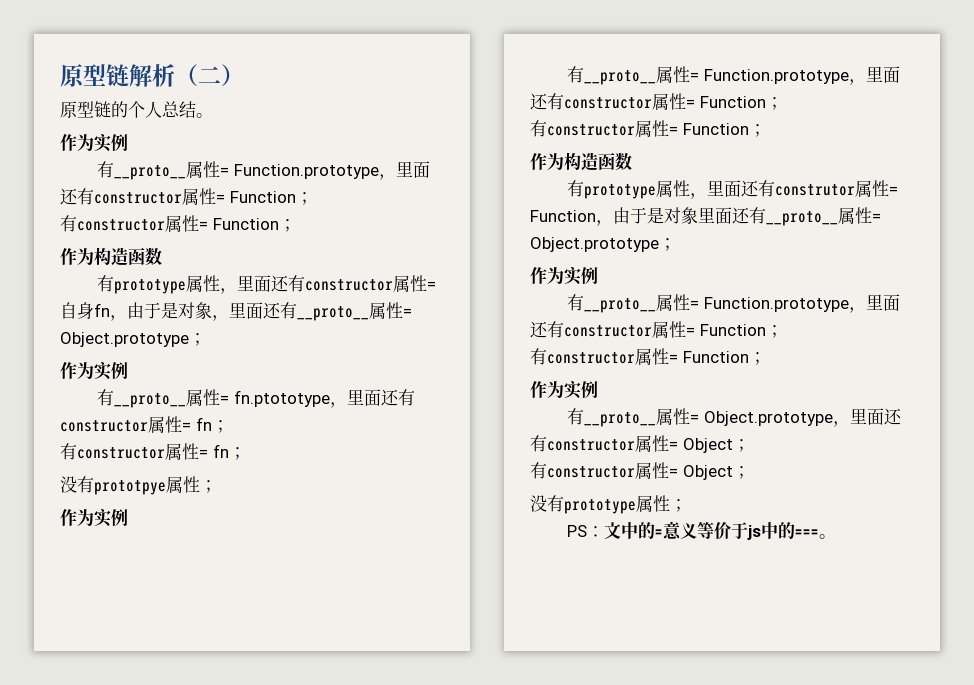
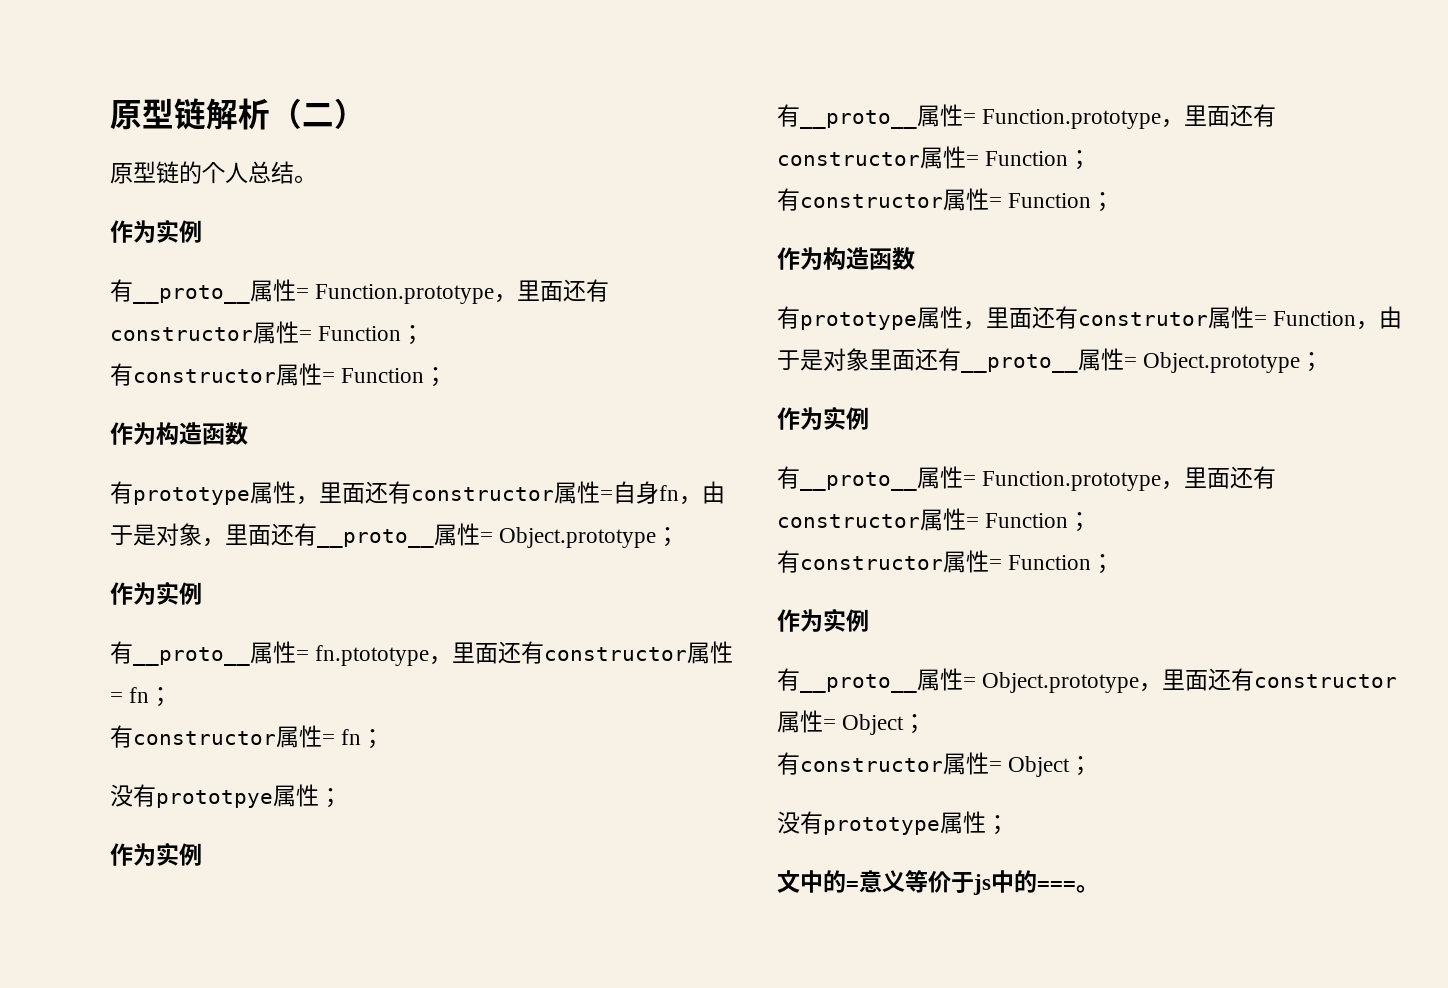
- PS：文中的=意义等价于js中的===。
+ 文中的=意义等价于js中的===。

